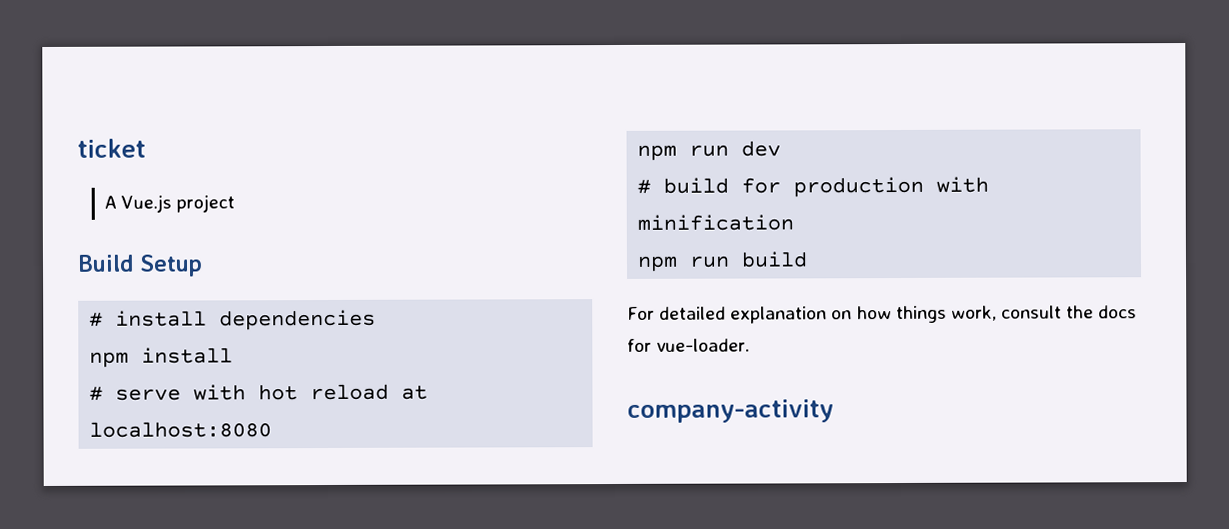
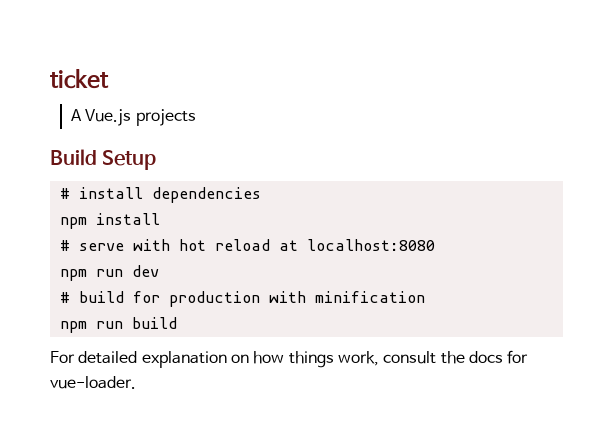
- A Vue.js project
+ A Vue.js projects
- company-activity

